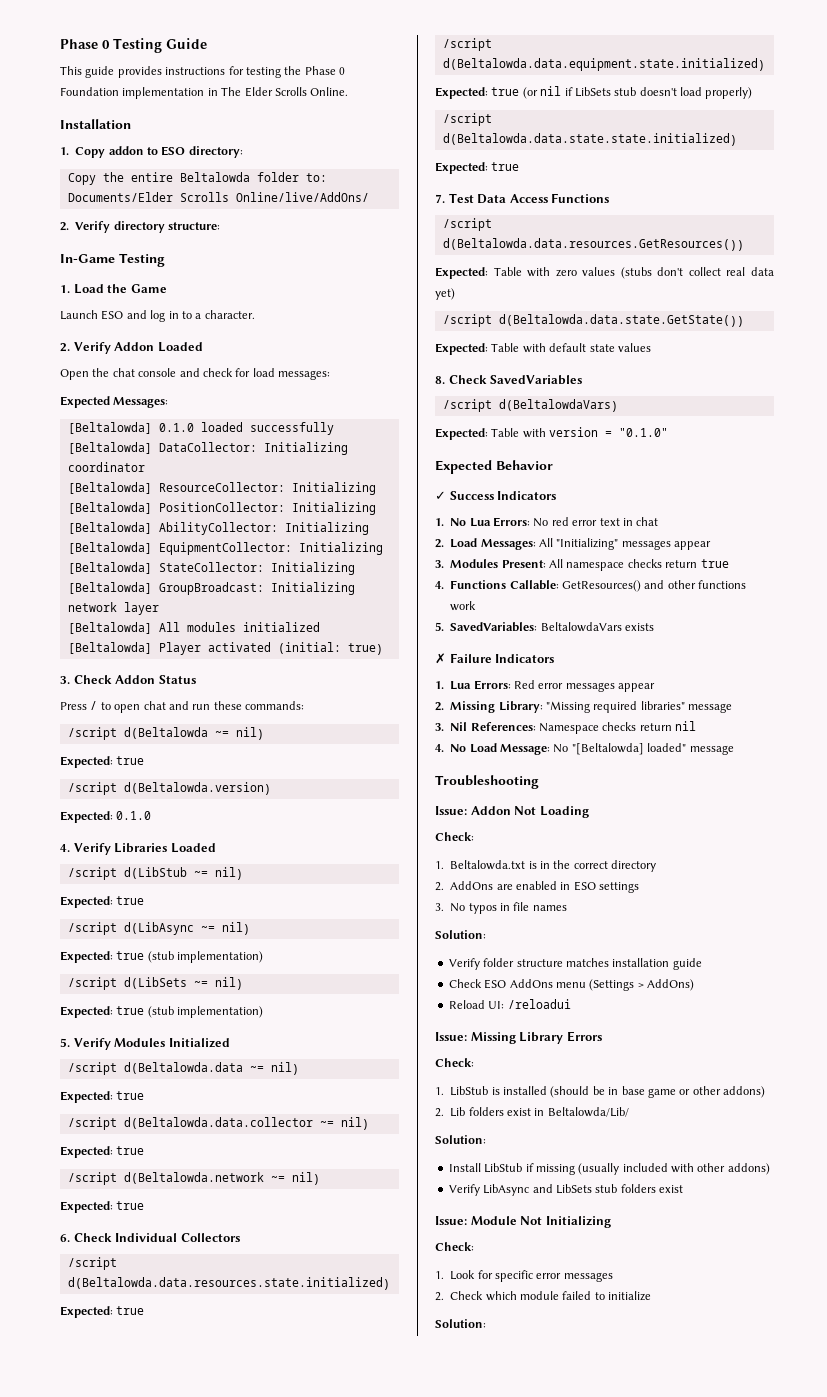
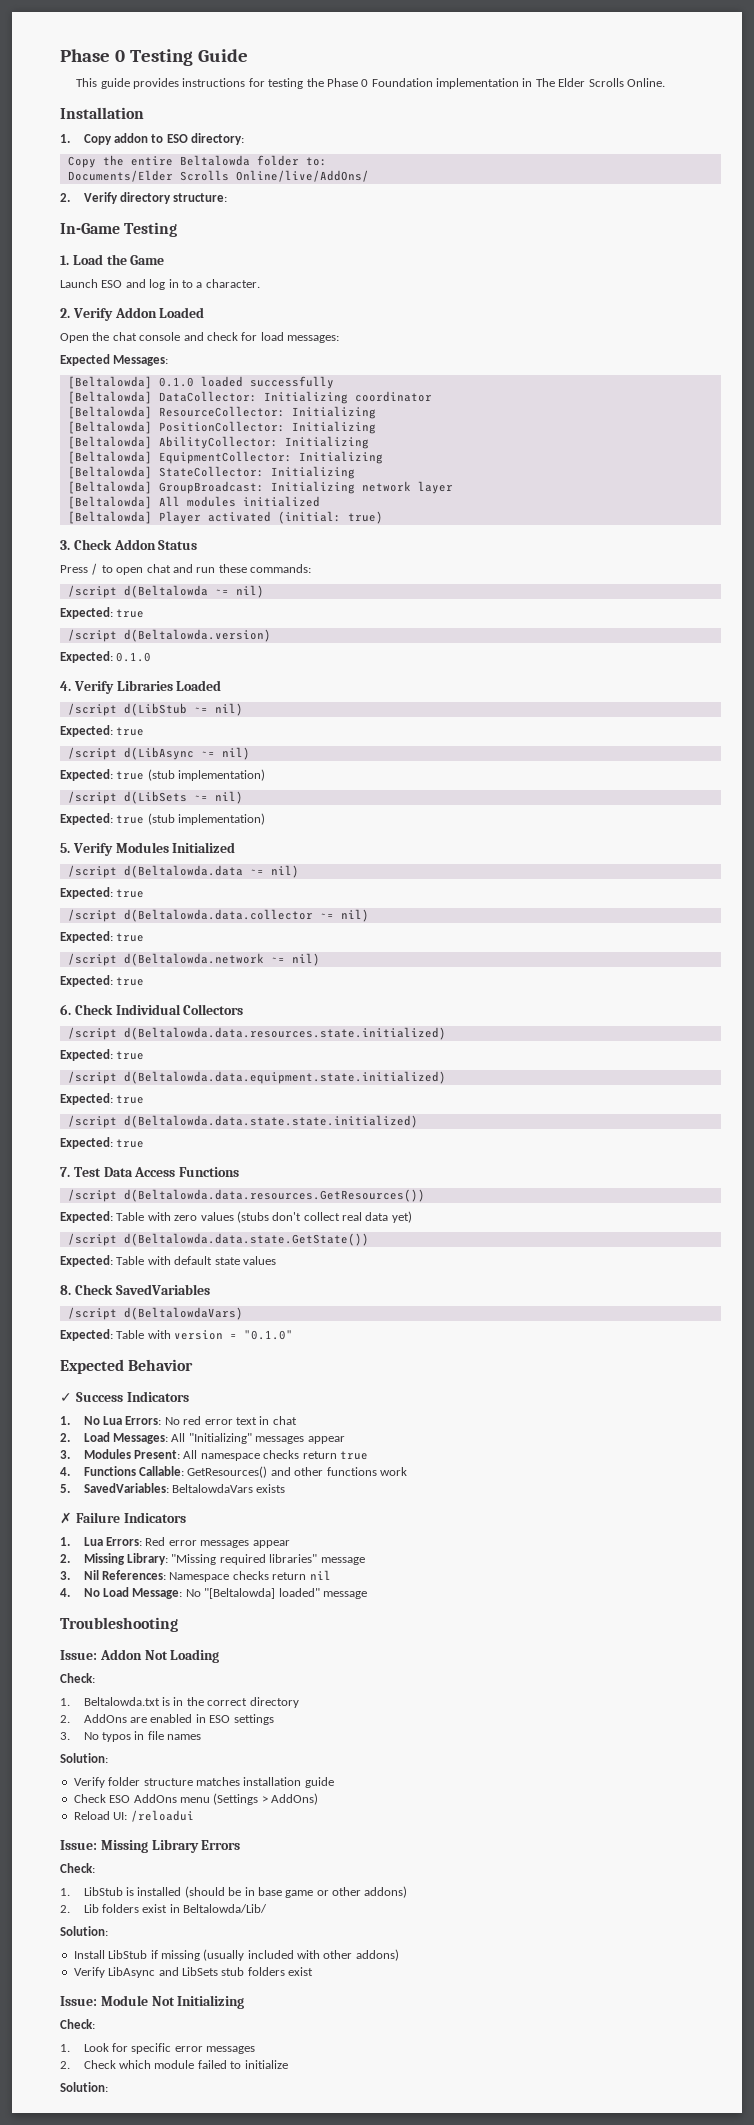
  /script d(Beltalowda.data.equipment.state.initialized)
- Expected: true (or nil if LibSets stub doesn't load properly)
+ Expected: true

